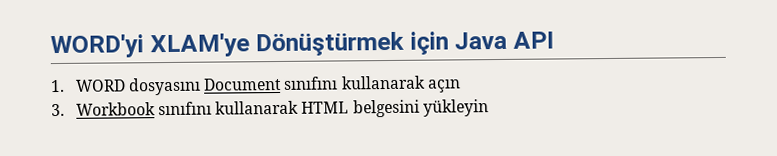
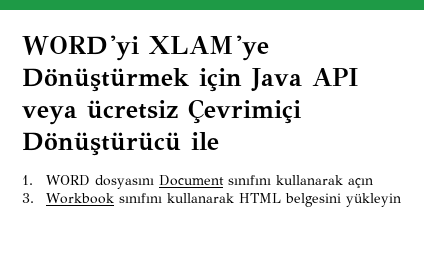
- WORD'yi XLAM'ye Dönüştürmek için Java API
+ WORD'yi XLAM'ye Dönüştürmek için Java API veya ücretsiz Çevrimiçi Dönüştürücü ile

